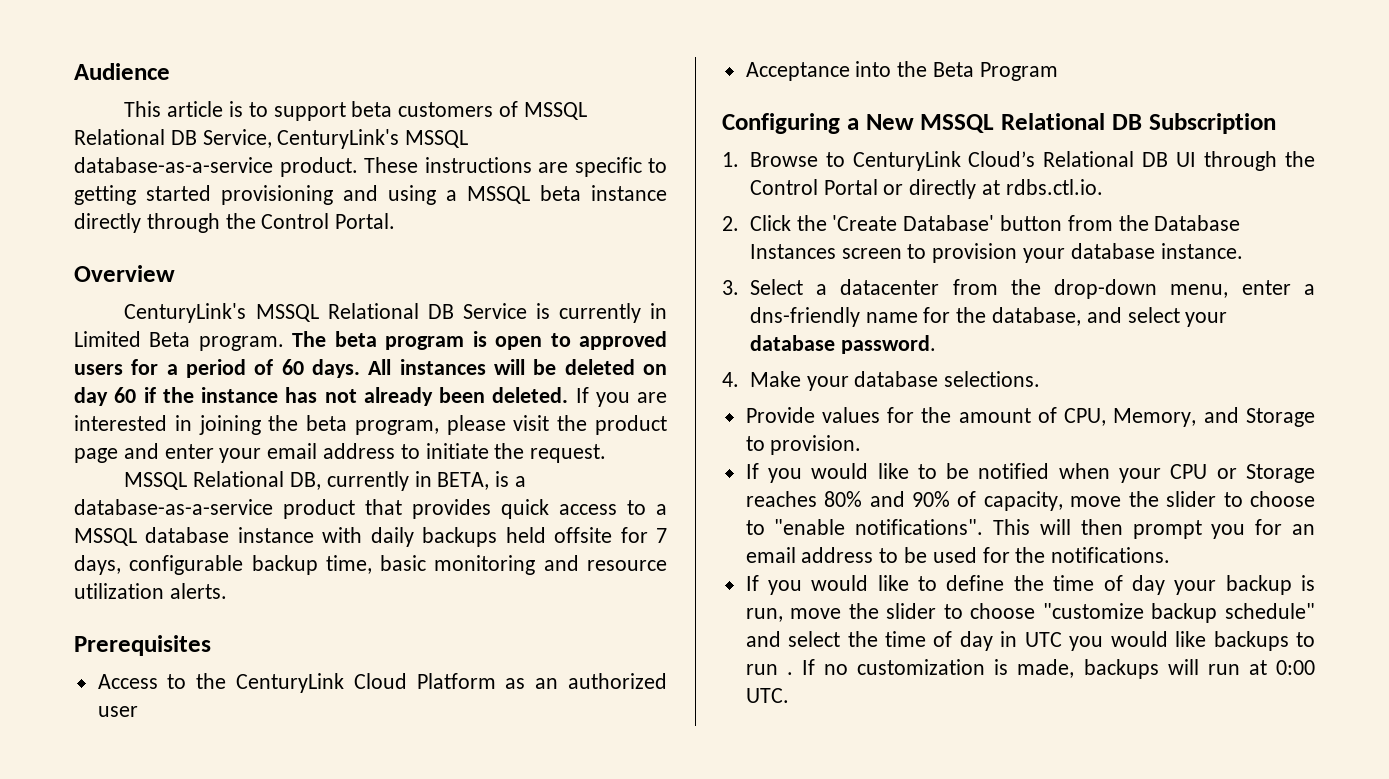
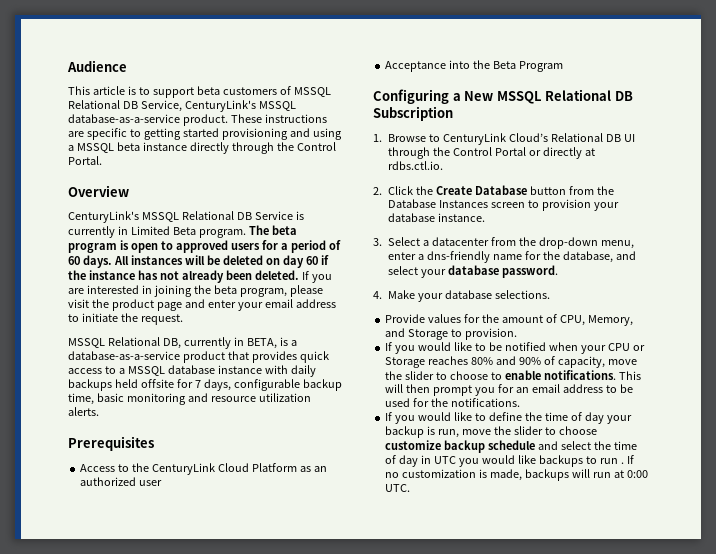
- 2. Click the 'Create Database' button from the Database Instances screen to provision your database instance.
+ 2. Click the Create Database button from the Database Instances screen to provision your database instance.
- If you would like to be notified when your CPU or Storage reaches 80% and 90% of capacity, move the slider to choose to "enable notifications".
+ If you would like to be notified when your CPU or Storage reaches 80% and 90% of capacity, move the slider to choose to enable notifications.
- If you would like to define the time of day your backup is run, move the slider to choose "customize backup schedule" and select the time of day in UTC you would like backups to run .
+ If you would like to define the time of day your backup is run, move the slider to choose customize backup schedule and select the time of day in UTC you would like backups to run .

